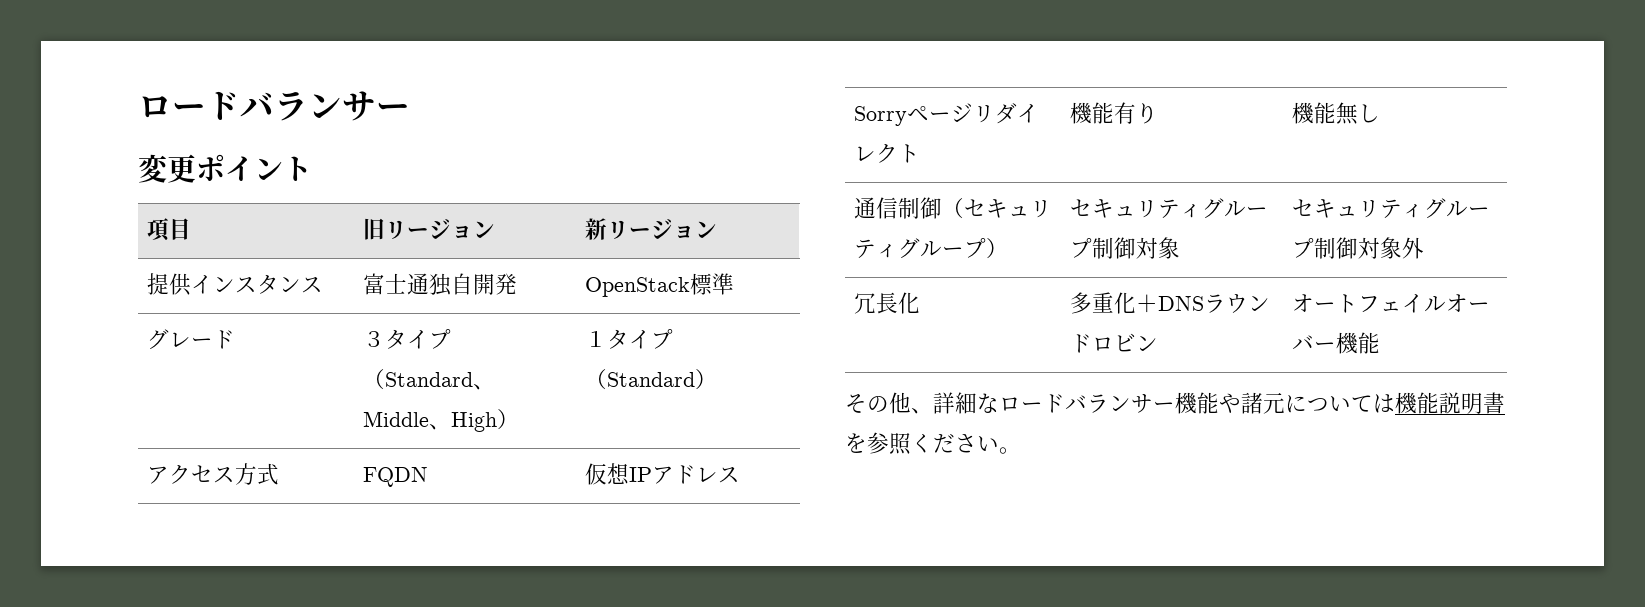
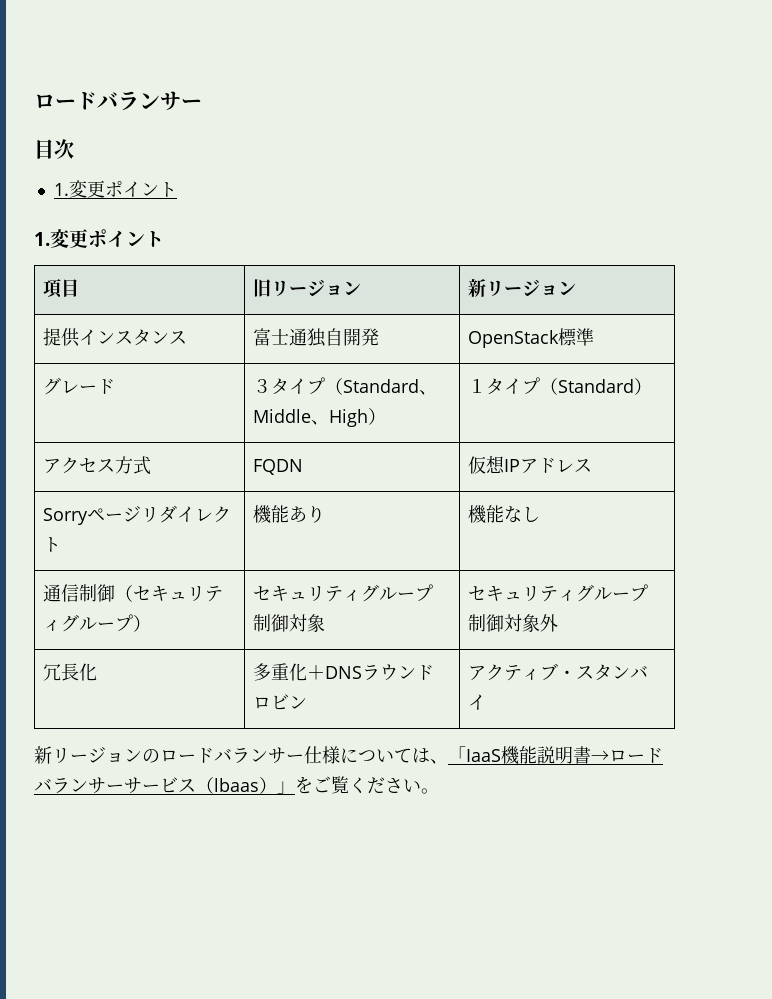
- 変更ポイント
+ 目次
+ 1.変更ポイント
+ 1.変更ポイント
- Sorryページリダイレクト | 機能有り | 機能無し
+ Sorryページリダイレクト | 機能あり | 機能なし
- 冗長化 | 多重化＋DNSラウンドロビン | オートフェイルオーバー機能
- その他、詳細なロードバランサー機能や諸元については機能説明書を参照ください。
+ 冗長化 | 多重化＋DNSラウンドロビン | アクティブ・スタンバイ
+ 新リージョンのロードバランサー仕様については、「IaaS機能説明書→ロードバランサーサービス（lbaas）」をご覧ください。

